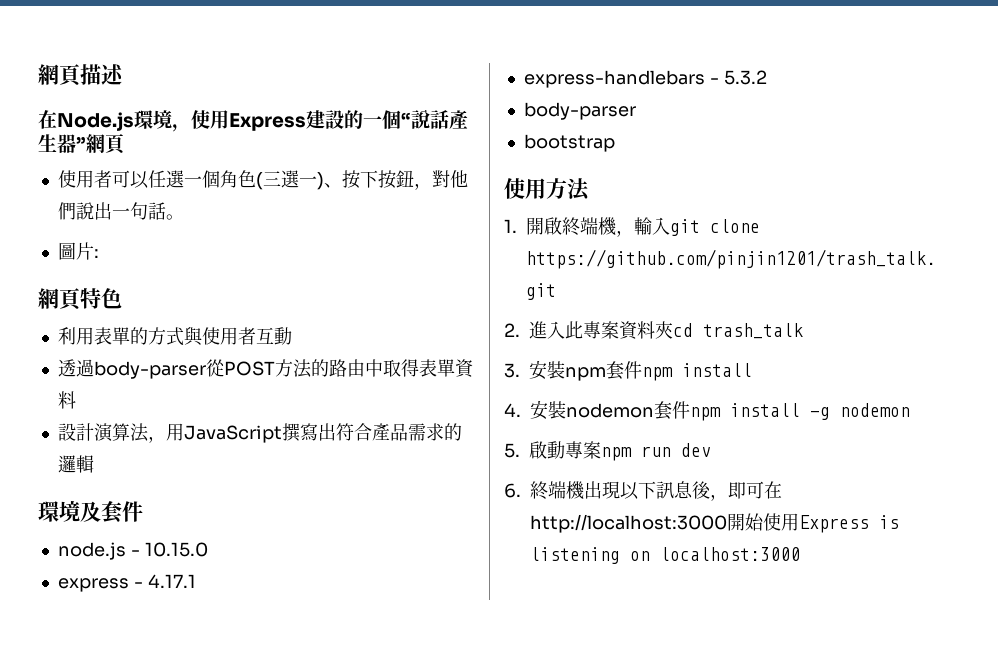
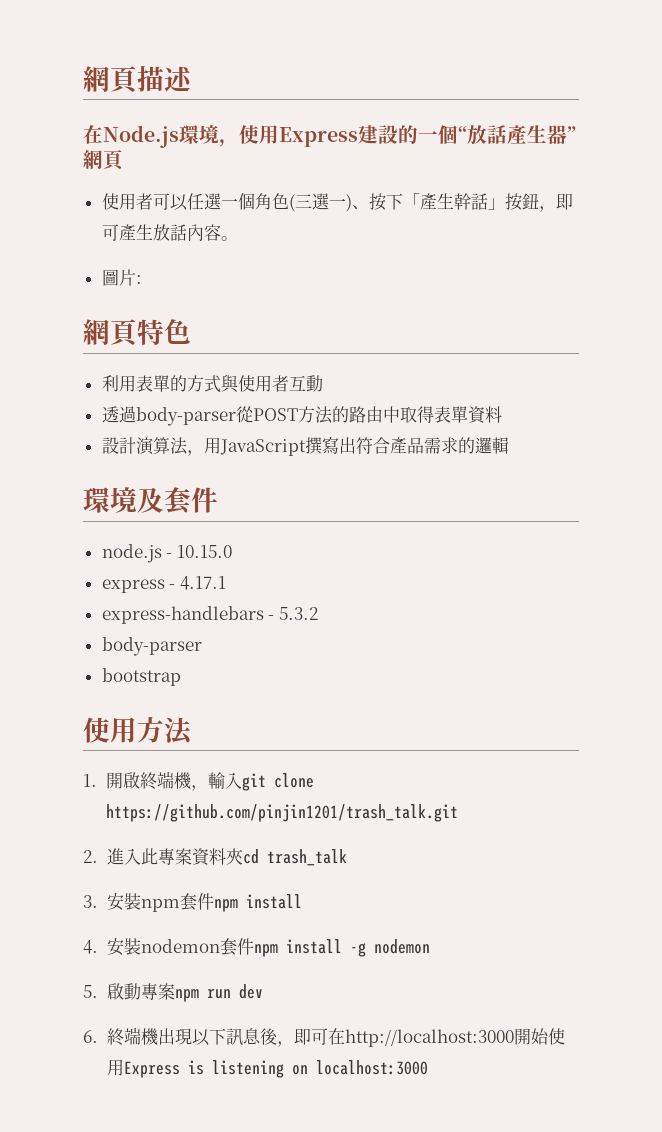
- 在Node.js環境，使用Express建設的一個“說話產生器”網頁
+ 在Node.js環境，使用Express建設的一個“放話產生器”網頁
- 使用者可以任選一個角色(三選一)、按下按鈕，對他們說出一句話。
+ 使用者可以任選一個角色(三選一)、按下「產生幹話」按鈕，即可產生放話內容。

